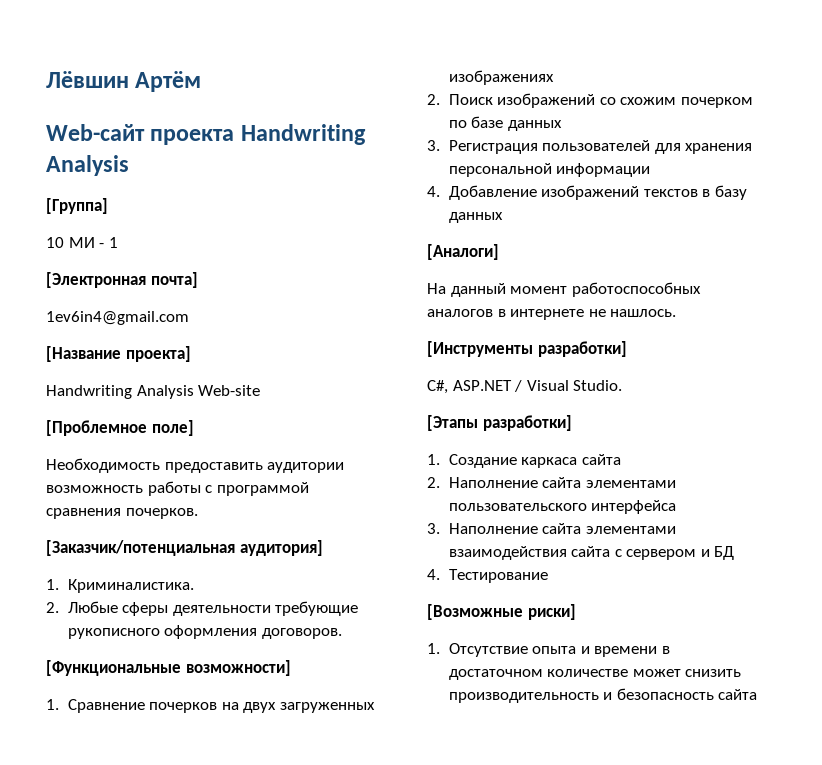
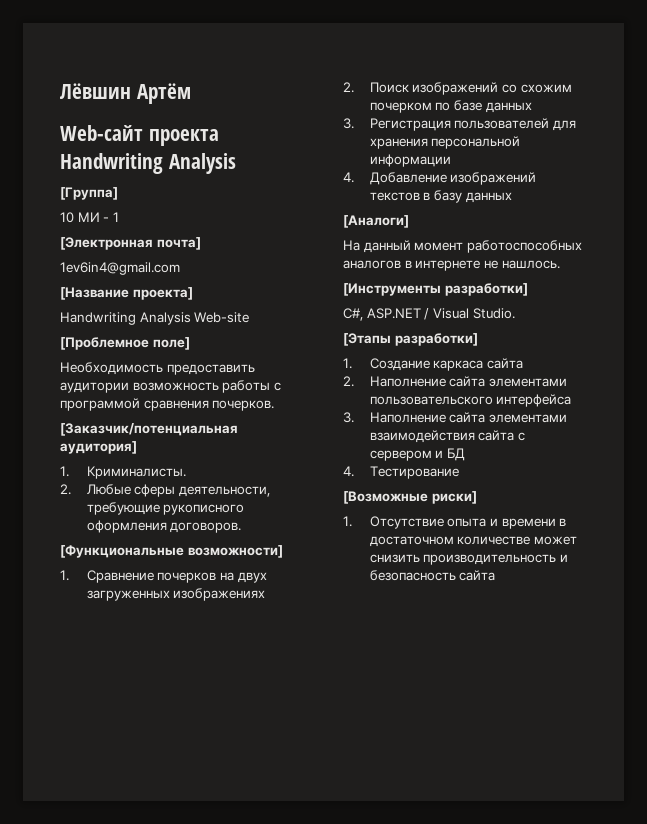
- 1. Криминалистика.
+ 1. Криминалисты.
- 2. Любые сферы деятельности требующие рукописного оформления договоров.
+ 2. Любые сферы деятельности, требующие рукописного оформления договоров.

